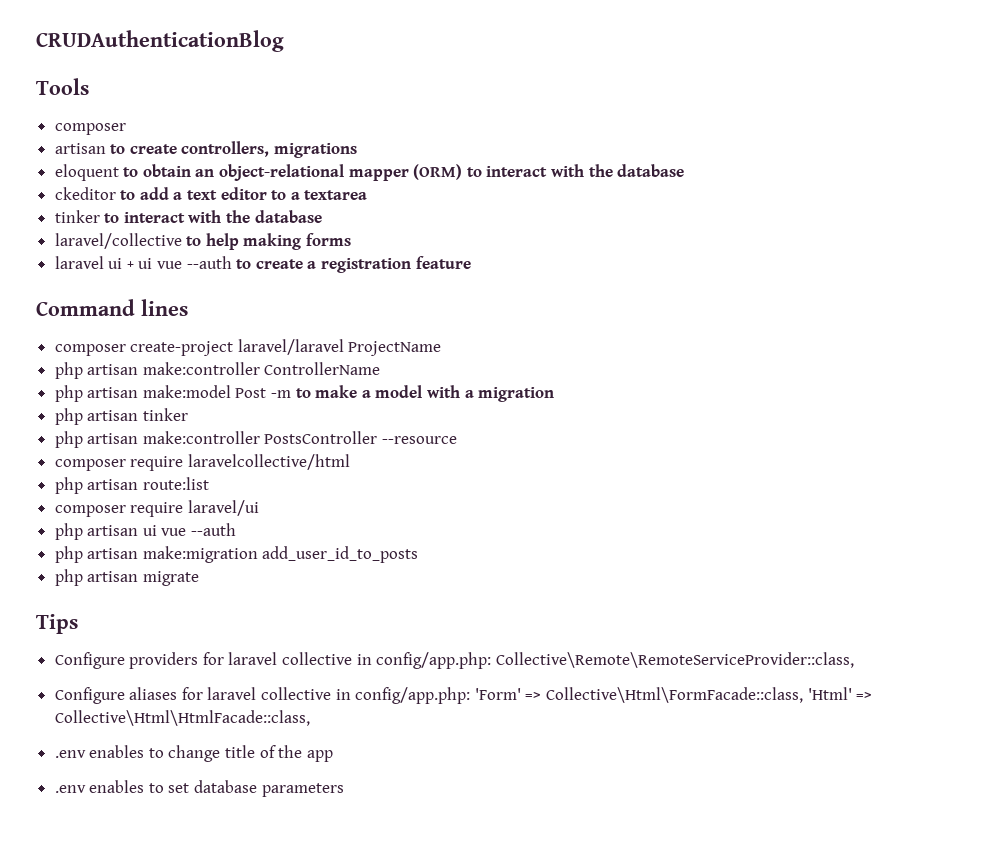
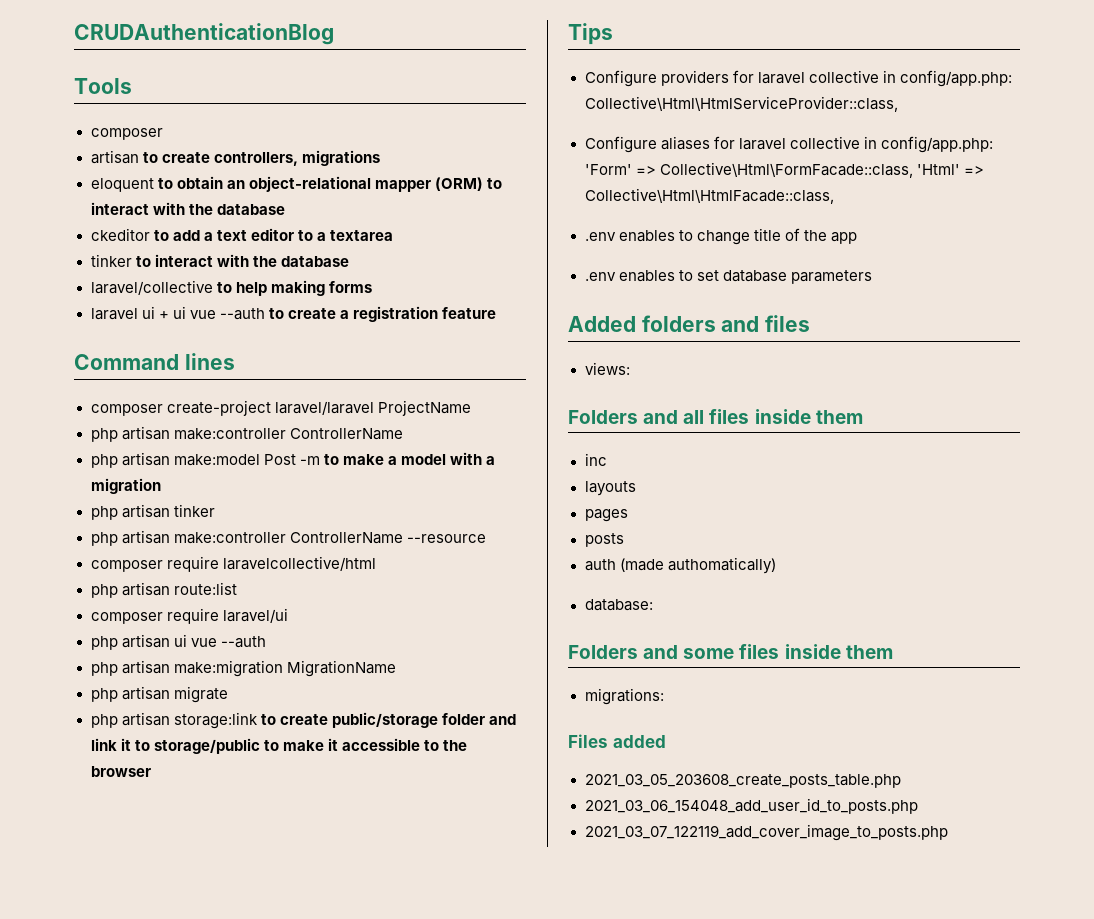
- php artisan make:controller PostsController --resource
+ php artisan make:controller ControllerName --resource
- php artisan make:migration add_user_id_to_posts
+ php artisan make:migration MigrationName
+ php artisan storage:link to create public/storage folder and link it to storage/public to make it accessible to the browser
- Configure providers for laravel collective in config/app.php: Collective\Remote\RemoteServiceProvider::class,
+ Configure providers for laravel collective in config/app.php: Collective\Html\HtmlServiceProvider::class,
+ Added folders and files
+ views:
+ Folders and all files inside them
+ inc
+ layouts
+ pages
+ posts
+ auth (made authomatically)
+ database:
+ Folders and some files inside them
+ migrations:
+ Files added
+ 2021_03_05_203608_create_posts_table.php
+ 2021_03_06_154048_add_user_id_to_posts.php
+ 2021_03_07_122119_add_cover_image_to_posts.php

